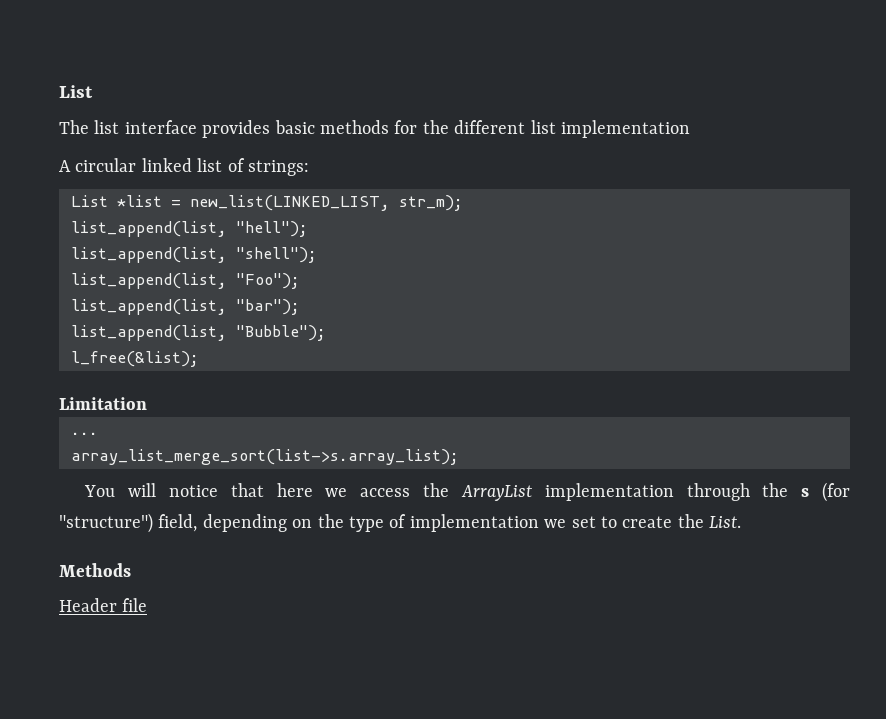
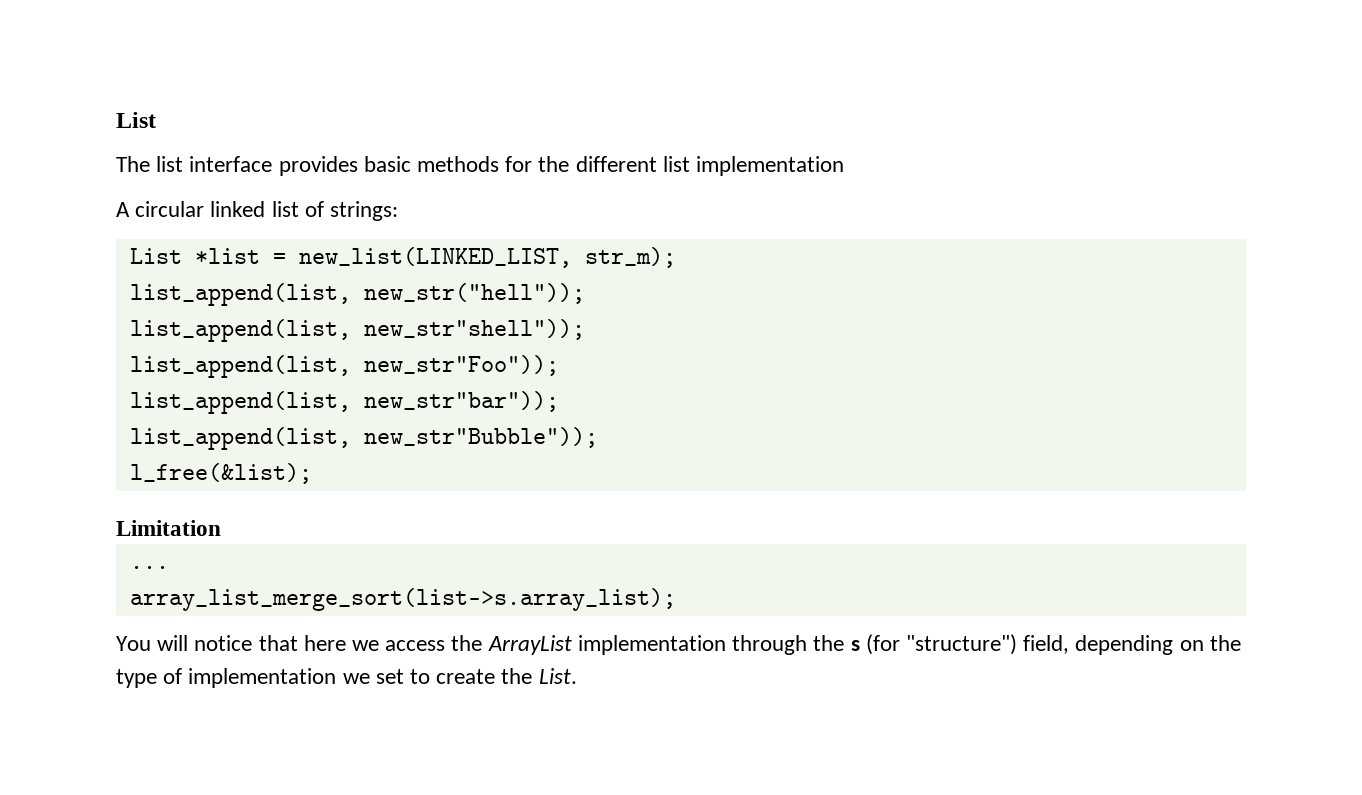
- list_append(list, "hell");
- list_append(list, "shell");
- list_append(list, "Foo");
- list_append(list, "bar");
- list_append(list, "Bubble");
+ list_append(list, new_str("hell"));
+ list_append(list, new_str"shell"));
+ list_append(list, new_str"Foo"));
+ list_append(list, new_str"bar"));
+ list_append(list, new_str"Bubble"));
- Methods
- Header file

